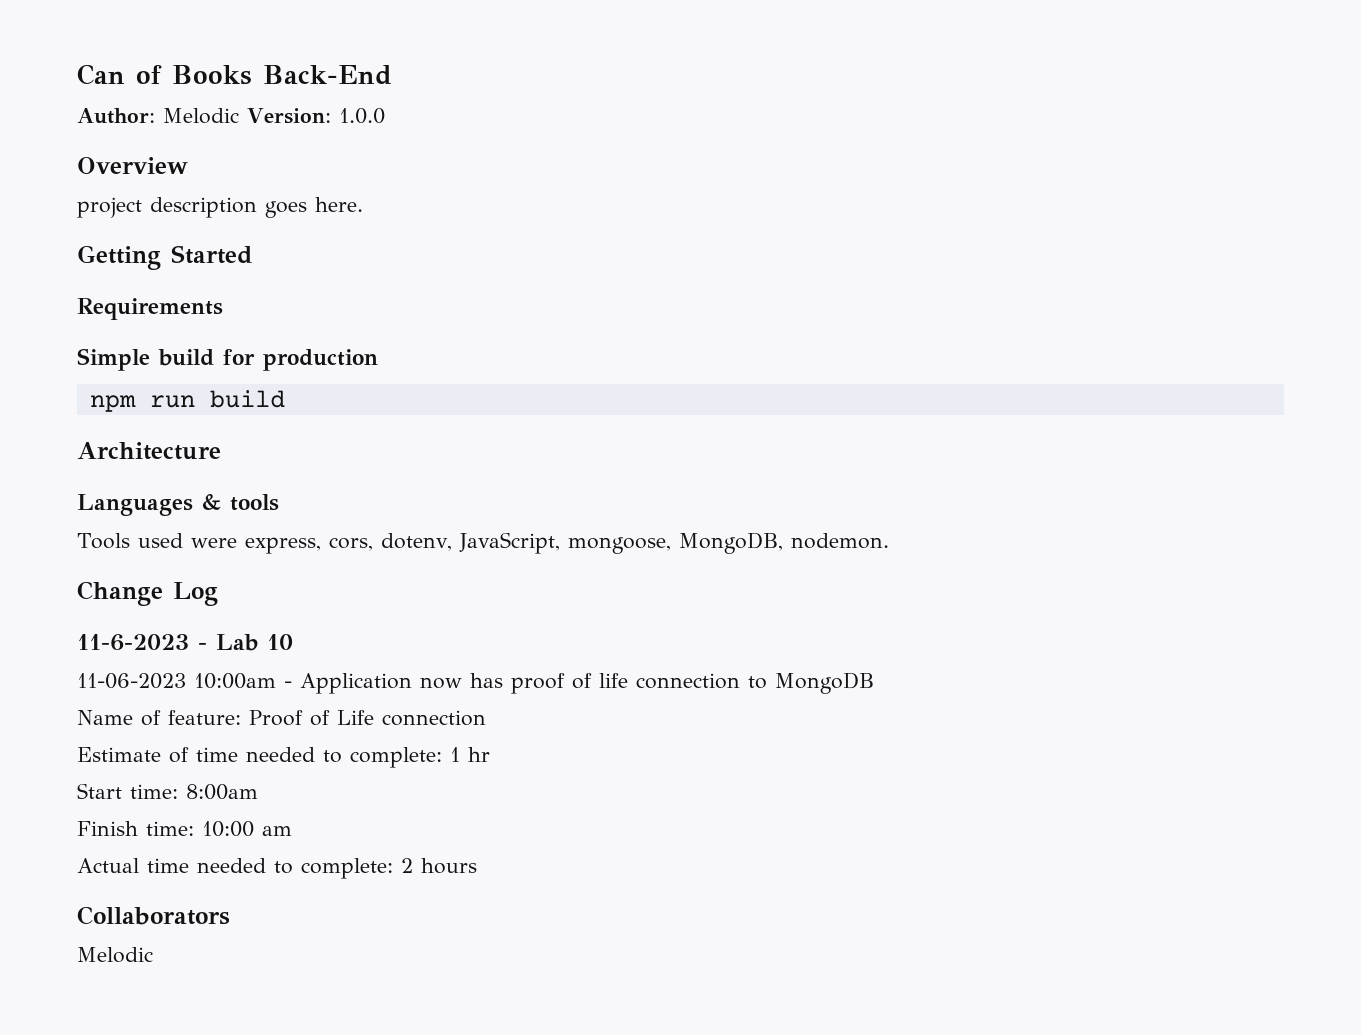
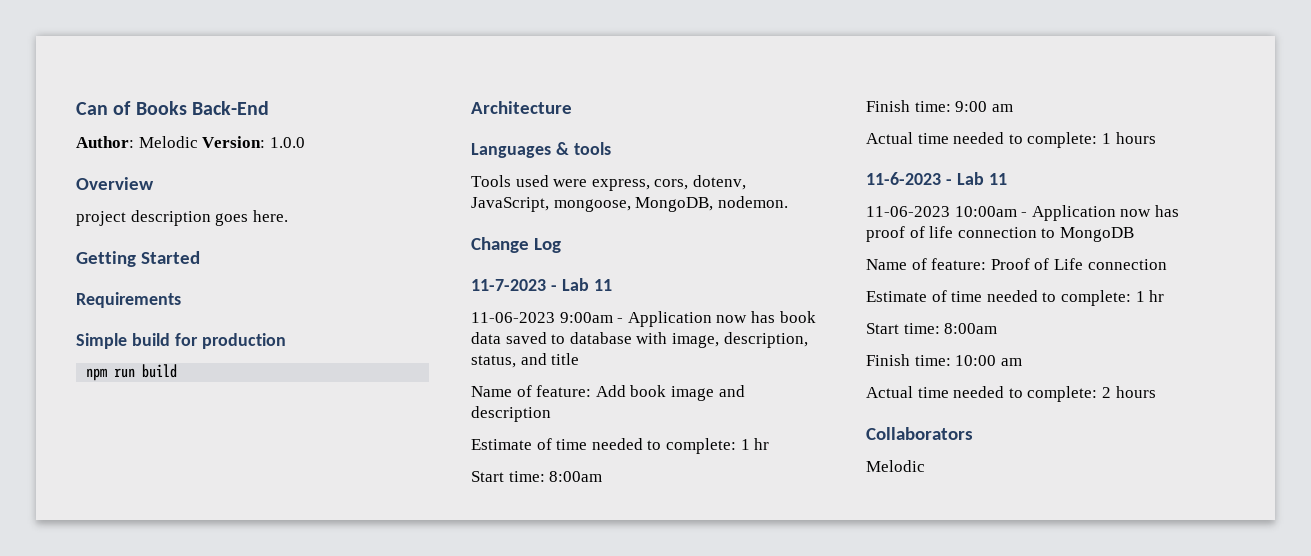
+ 11-7-2023 - Lab 11
+ 11-06-2023 9:00am - Application now has book data saved to database with image, description, status, and title
+ Name of feature: Add book image and description
+ Estimate of time needed to complete: 1 hr
+ Start time: 8:00am
+ Finish time: 9:00 am
+ Actual time needed to complete: 1 hours
- 11-6-2023 - Lab 10
+ 11-6-2023 - Lab 11

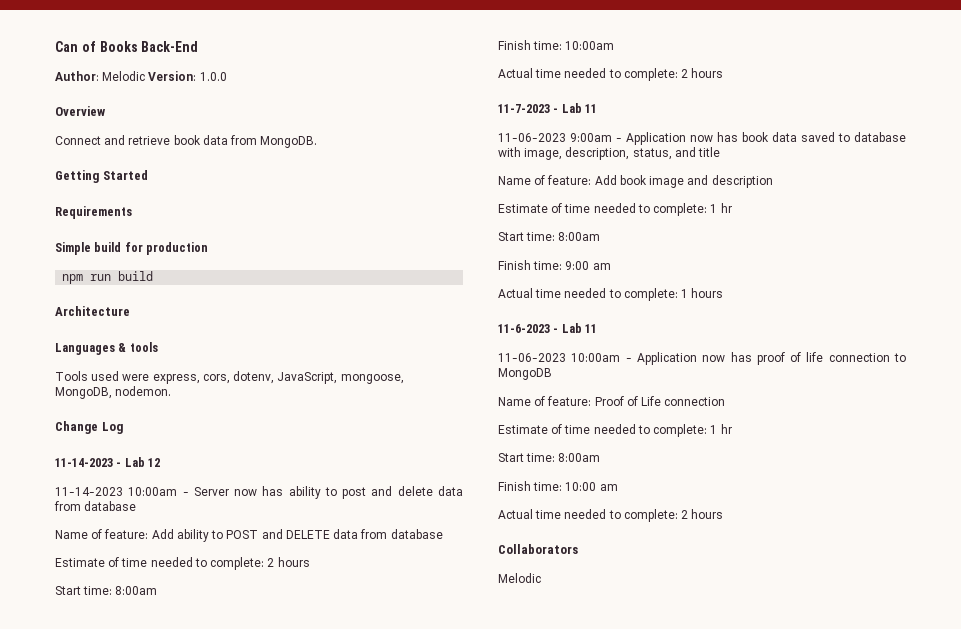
- project description goes here.
+ Connect and retrieve book data from MongoDB.
+ 11-14-2023 - Lab 12
+ 11-14-2023 10:00am - Server now has ability to post and delete data from database
+ Name of feature: Add ability to POST and DELETE data from database
+ Estimate of time needed to complete: 2 hours
+ Start time: 8:00am
+ Finish time: 10:00am
+ Actual time needed to complete: 2 hours

